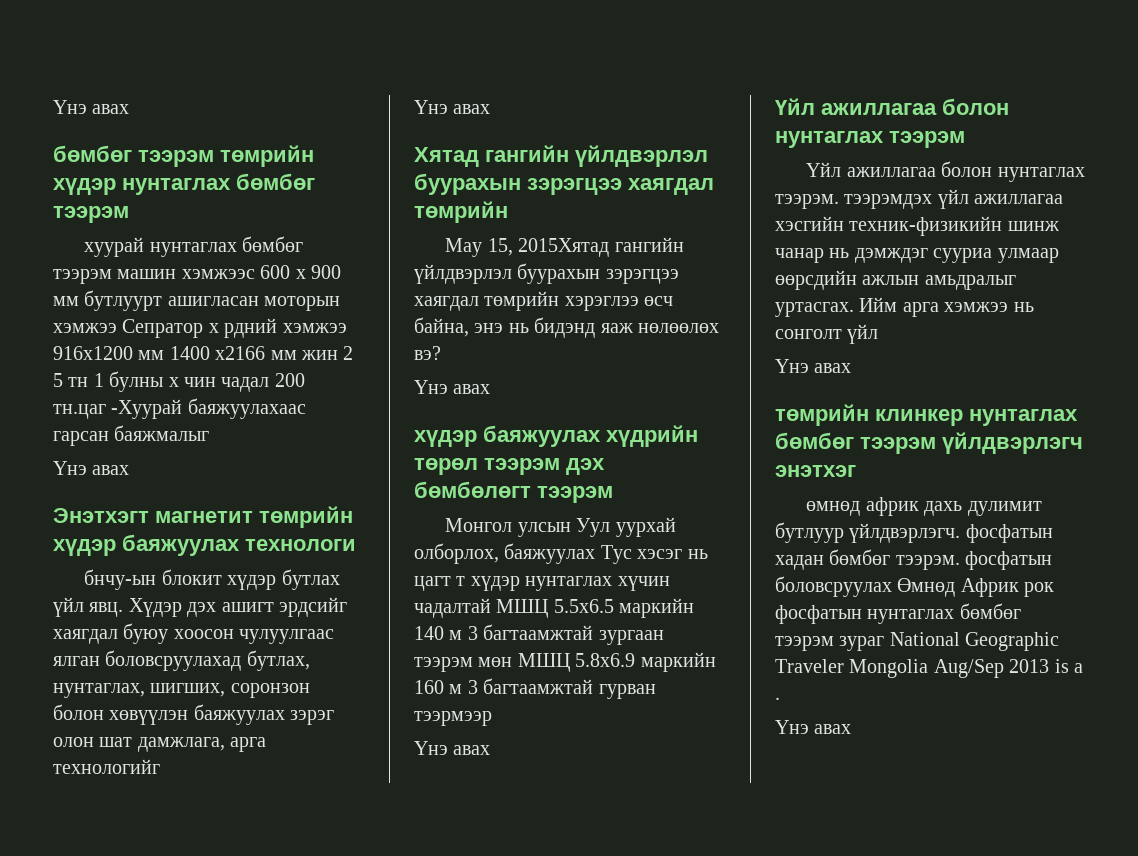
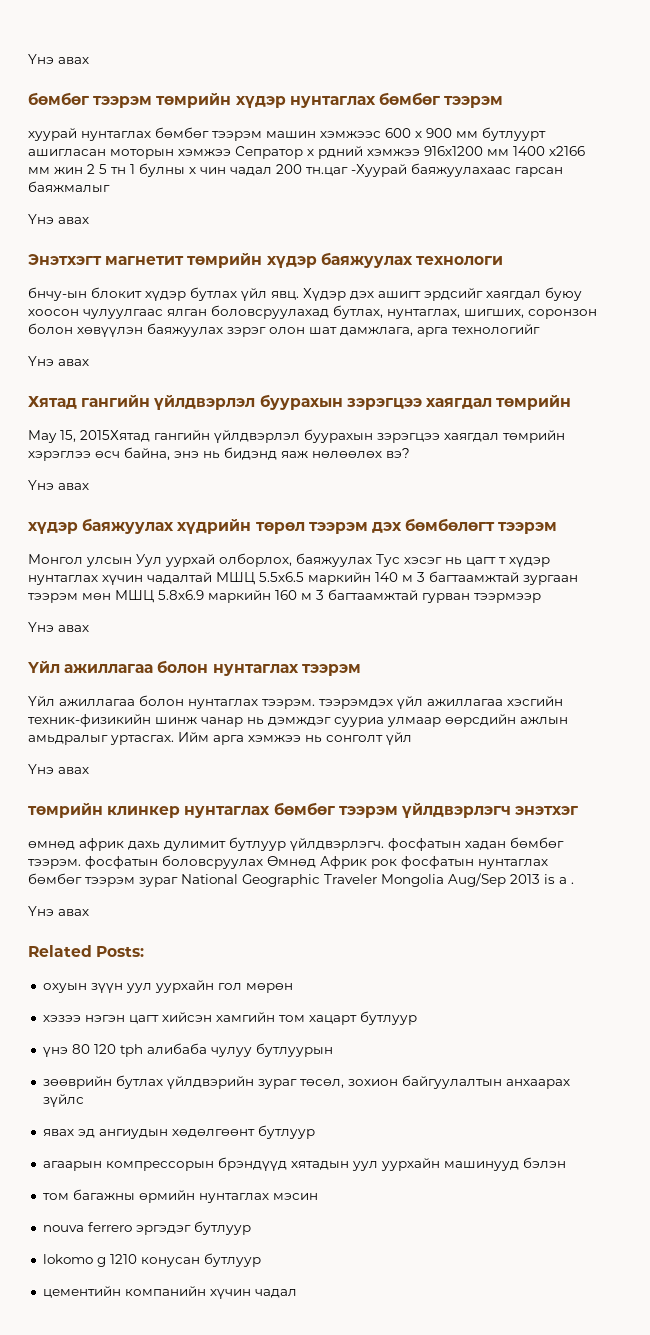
+ Related Posts:
+ охуын зүүн уул уурхайн гол мөрөн
+ хэзээ нэгэн цагт хийсэн хамгийн том хацарт бутлуур
+ үнэ 80 120 tph алибаба чулуу бутлуурын
+ зөөврийн бутлах үйлдвэрийн зураг төсөл, зохион байгуулалтын анхаарах зүйлс
+ явах эд ангиудын хөдөлгөөнт бутлуур
+ агаарын компрессорын брэндүүд хятадын уул уурхайн машинууд бэлэн
+ том багажны өрмийн нунтаглах мэсин
+ nouva ferrero эргэдэг бутлуур
+ lokomo g 1210 конусан бутлуур
+ цементийн компанийн хүчин чадал

